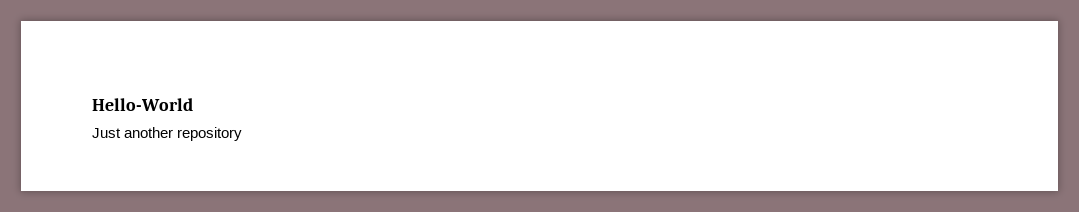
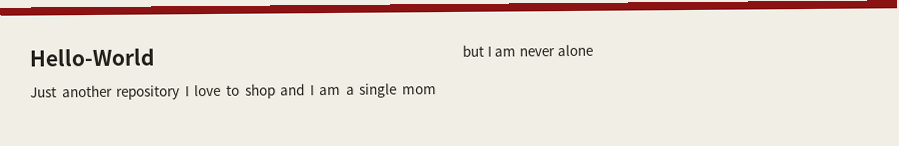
- Just another repository
+ Just another repository I love to shop and I am a single mom but I am never alone

